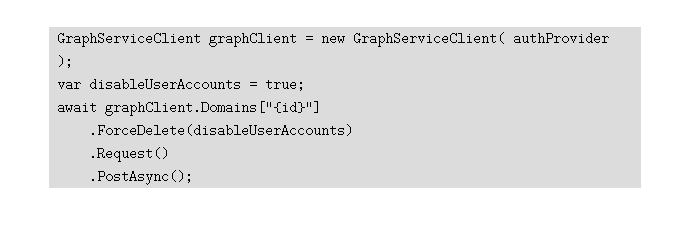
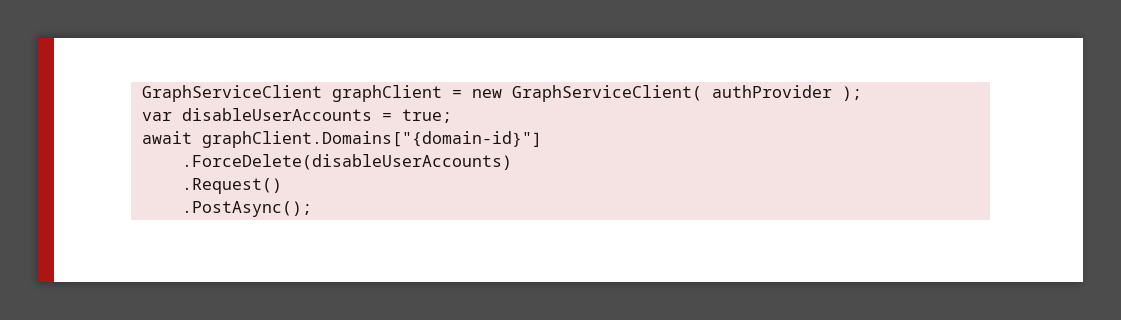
- await graphClient.Domains["{id}"]
+ await graphClient.Domains["{domain-id}"]

